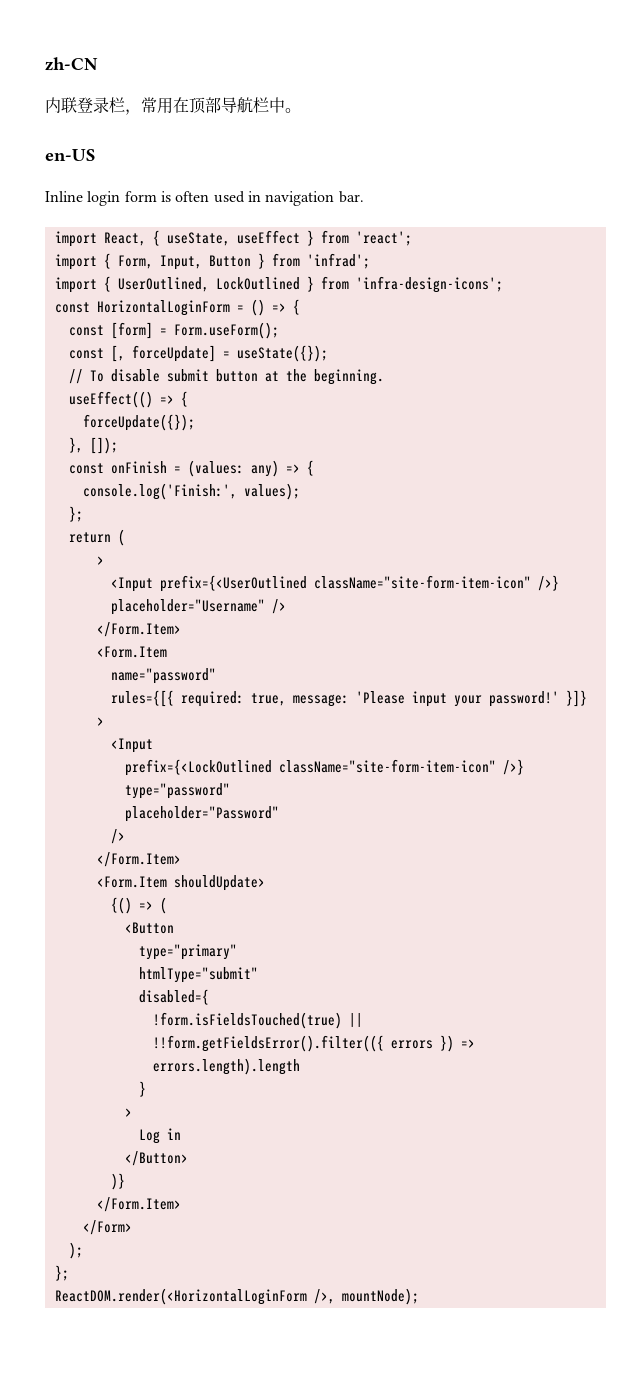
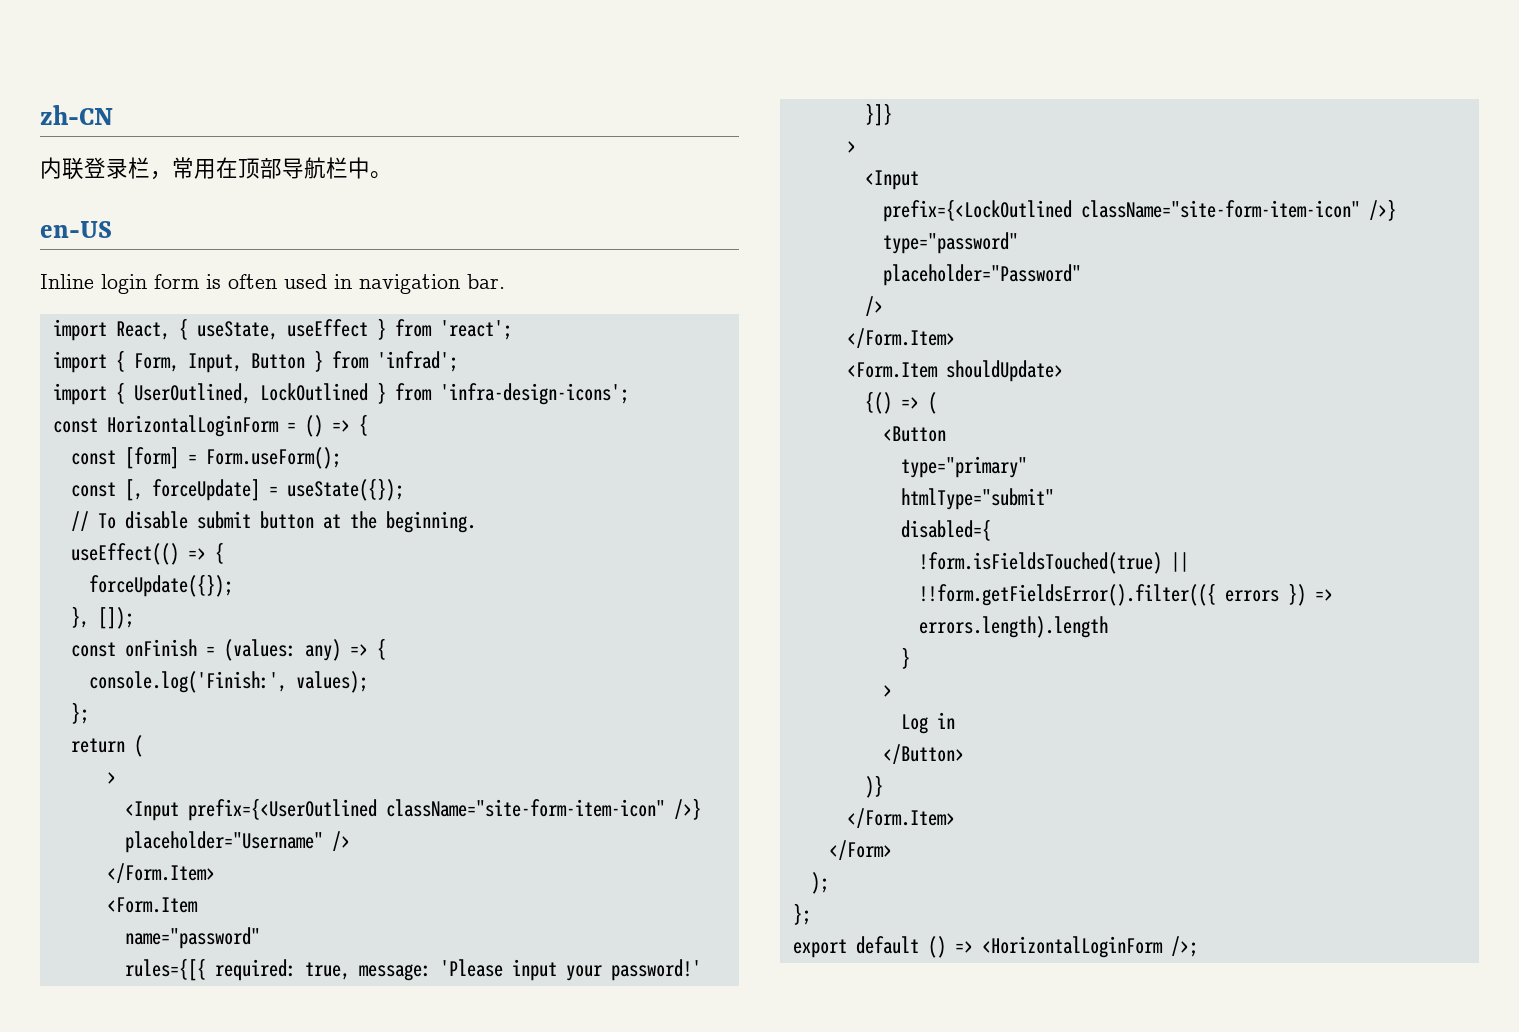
- ReactDOM.render(<HorizontalLoginForm />, mountNode);
+ export default () => <HorizontalLoginForm />;

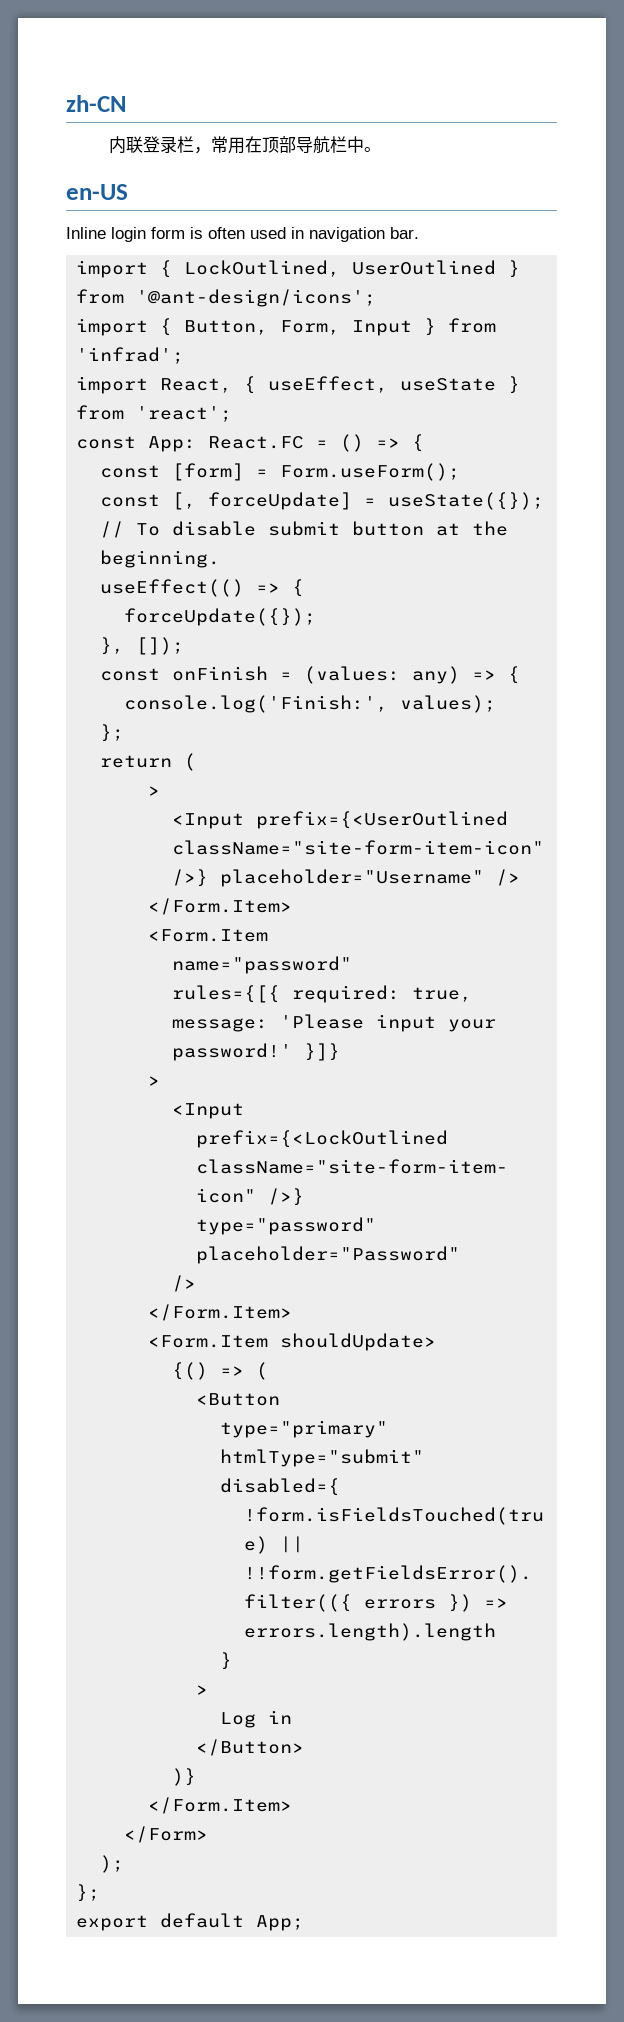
- import React, { useState, useEffect } from 'react';
- import { Form, Input, Button } from 'infrad';
+ import { LockOutlined, UserOutlined } from '@ant-design/icons';
+ import { Button, Form, Input } from 'infrad';
- import { UserOutlined, LockOutlined } from 'infra-design-icons';
- const HorizontalLoginForm = () => {
+ import React, { useEffect, useState } from 'react';
+ const App: React.FC = () => {
- export default () => <HorizontalLoginForm />;
+ export default App;

